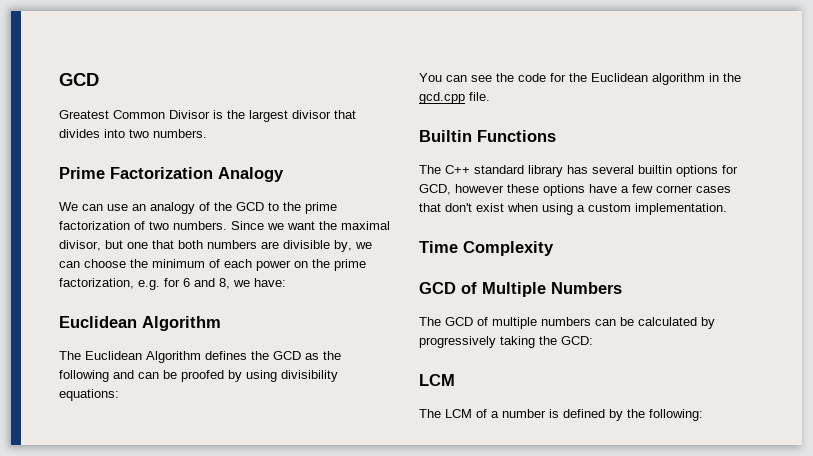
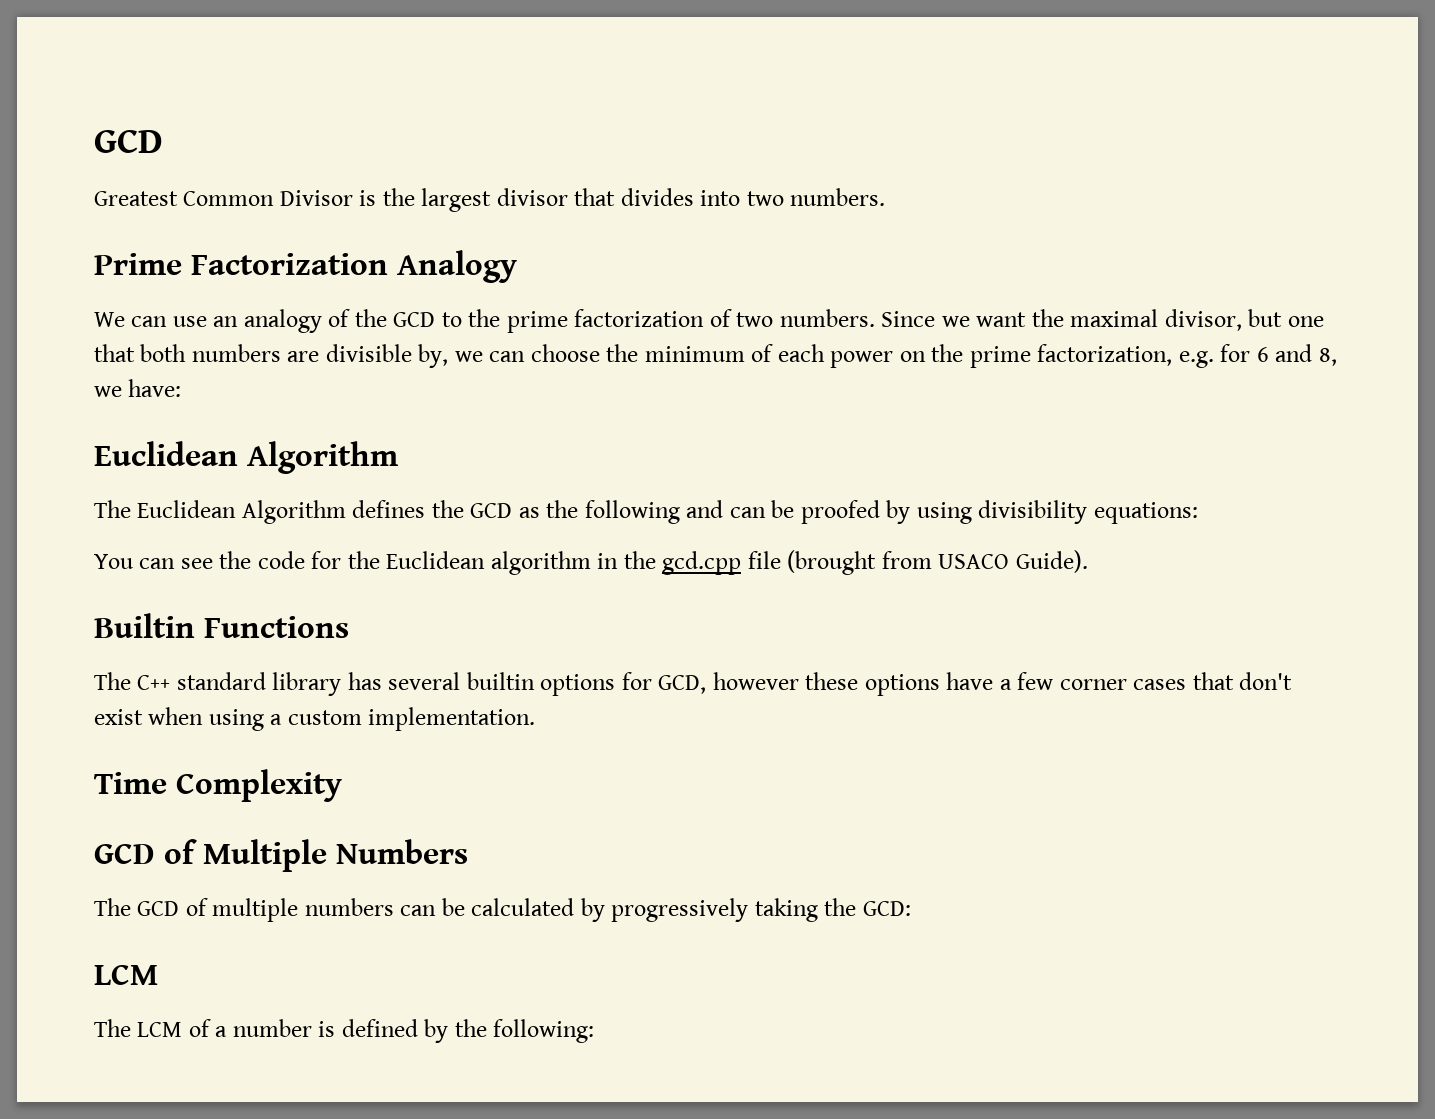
- You can see the code for the Euclidean algorithm in the gcd.cpp file.
+ You can see the code for the Euclidean algorithm in the gcd.cpp file (brought from USACO Guide).

